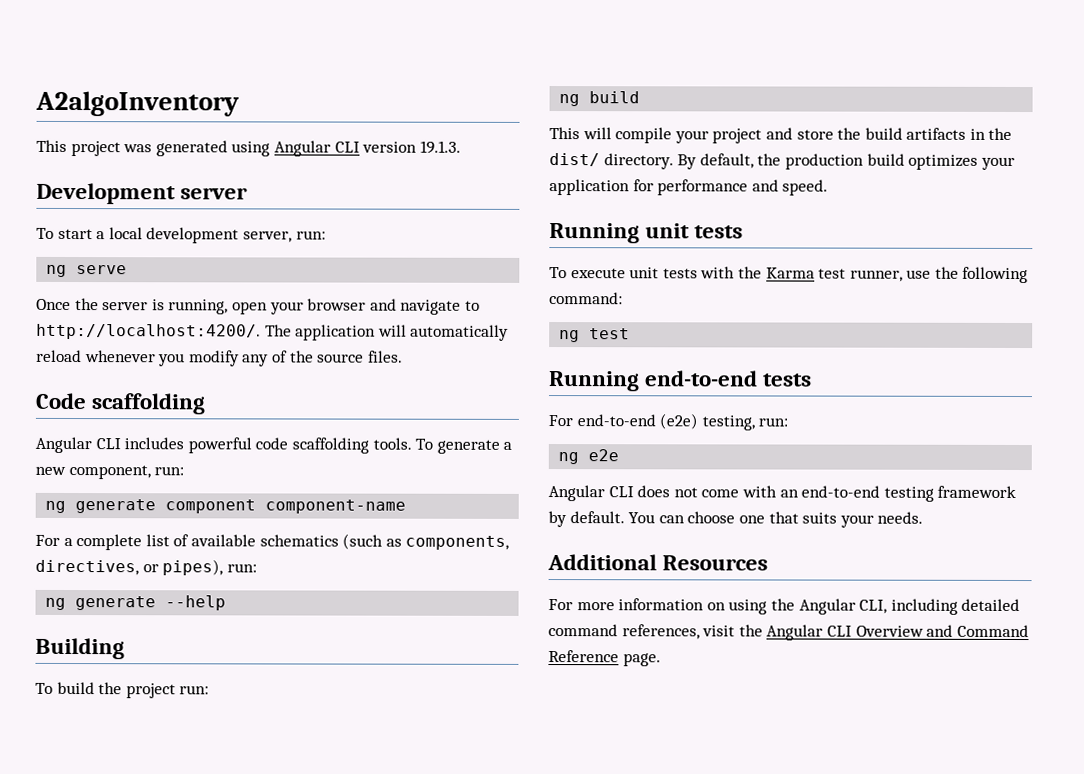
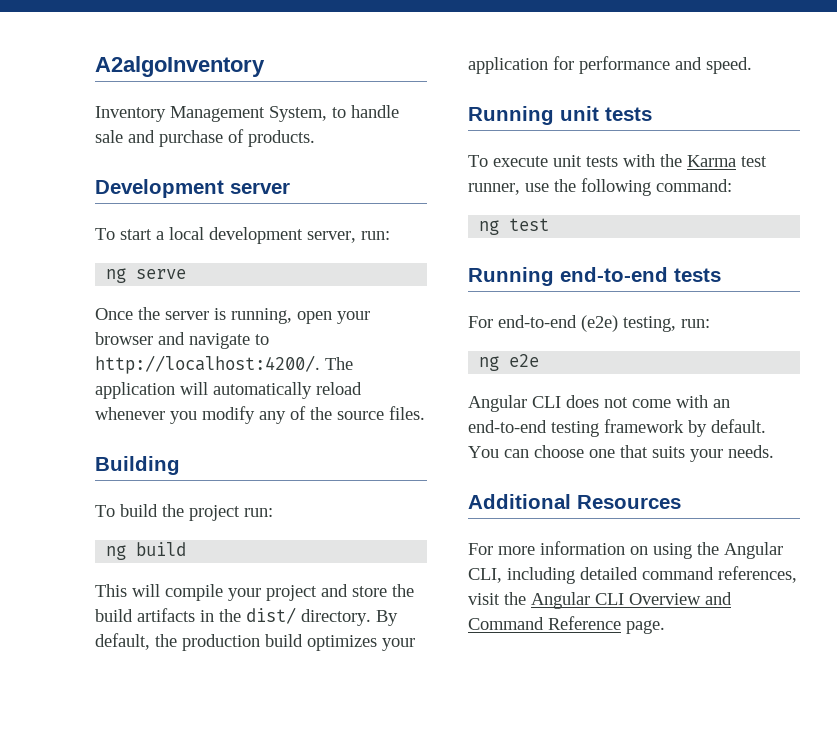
- This project was generated using Angular CLI version 19.1.3.
+ Inventory Management System, to handle sale and purchase of products.
- Code scaffolding
- Angular CLI includes powerful code scaffolding tools. To generate a new component, run:
- ng generate component component-name
- For a complete list of available schematics (such as components, directives, or pipes), run:
- ng generate --help

